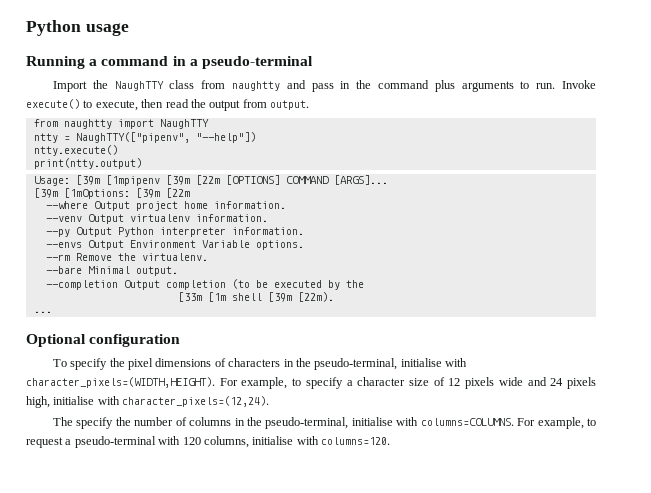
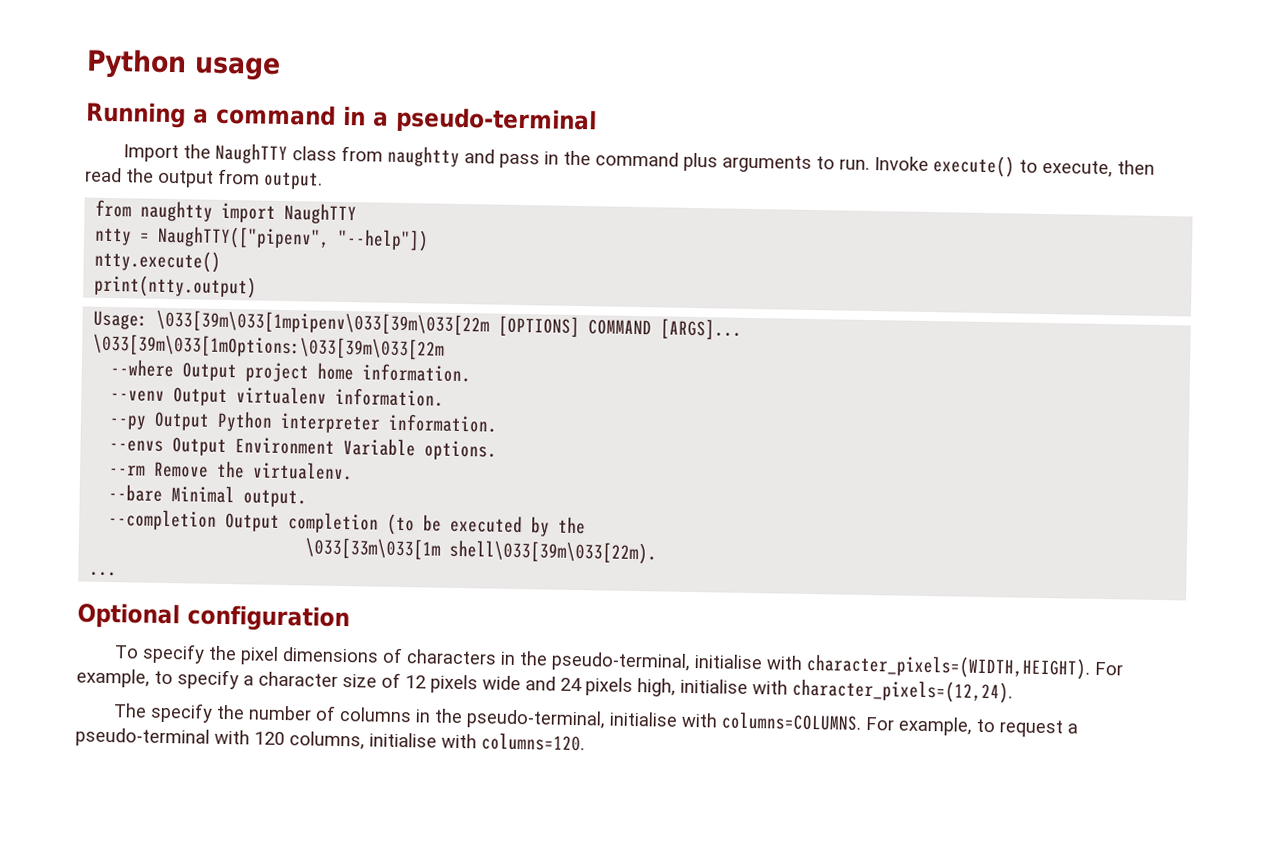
- Usage: [39m [1mpipenv [39m [22m [OPTIONS] COMMAND [ARGS]...
+ Usage: \033[39m\033[1mpipenv\033[39m\033[22m [OPTIONS] COMMAND [ARGS]...
- [39m [1mOptions: [39m [22m
+ \033[39m\033[1mOptions:\033[39m\033[22m
- [33m [1m shell [39m [22m).
+ \033[33m\033[1m shell\033[39m\033[22m).

